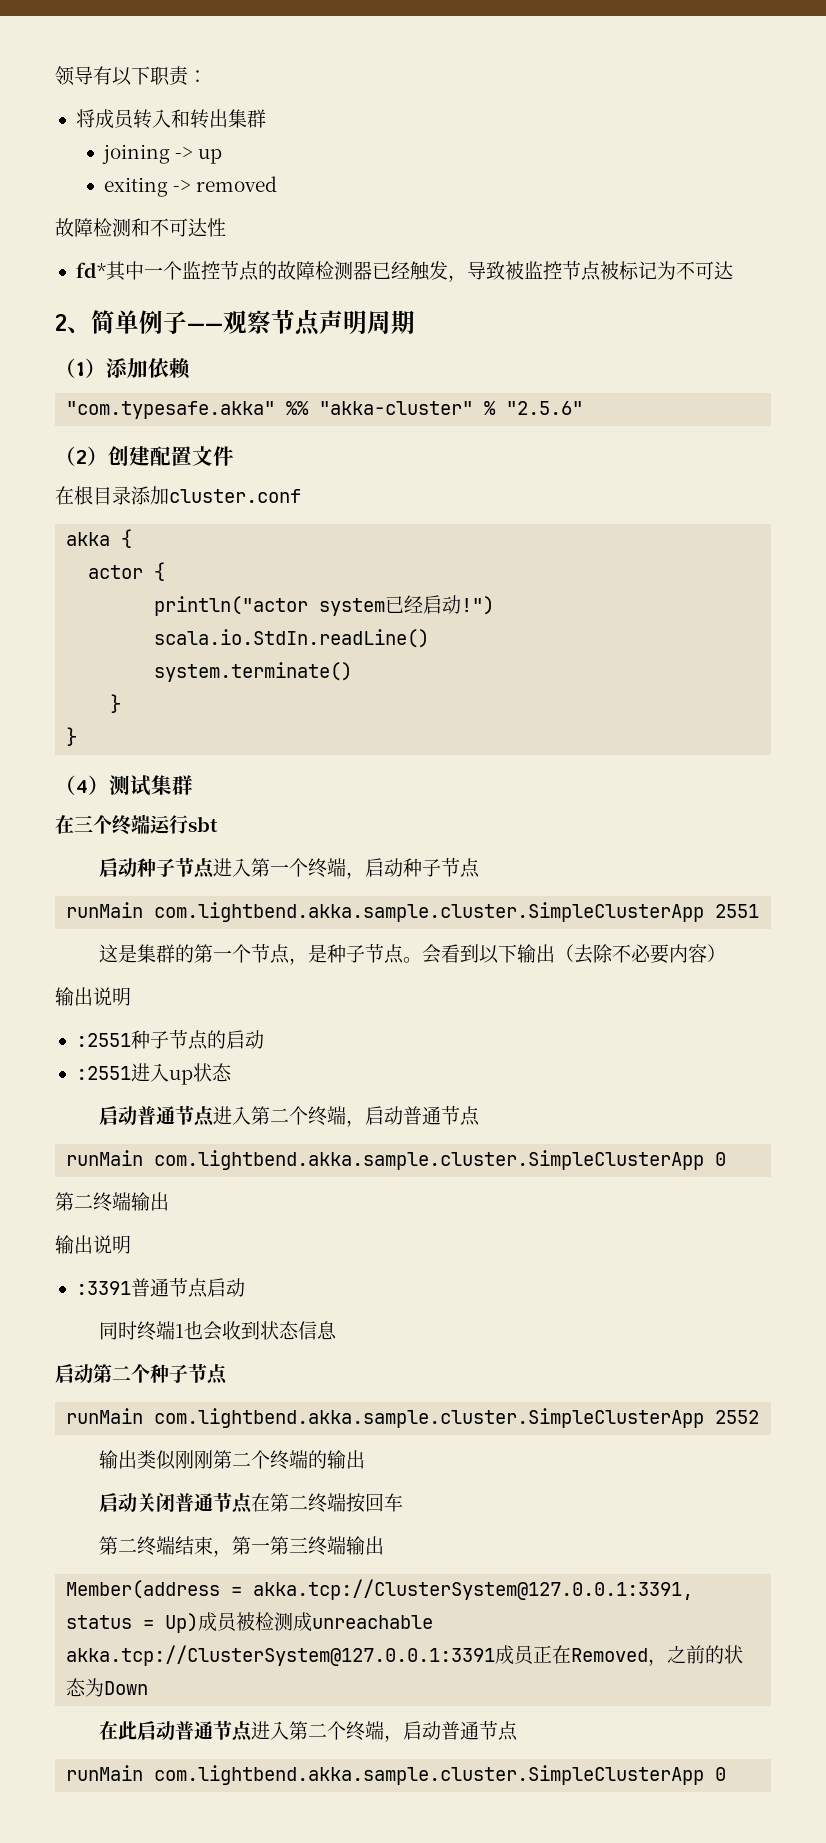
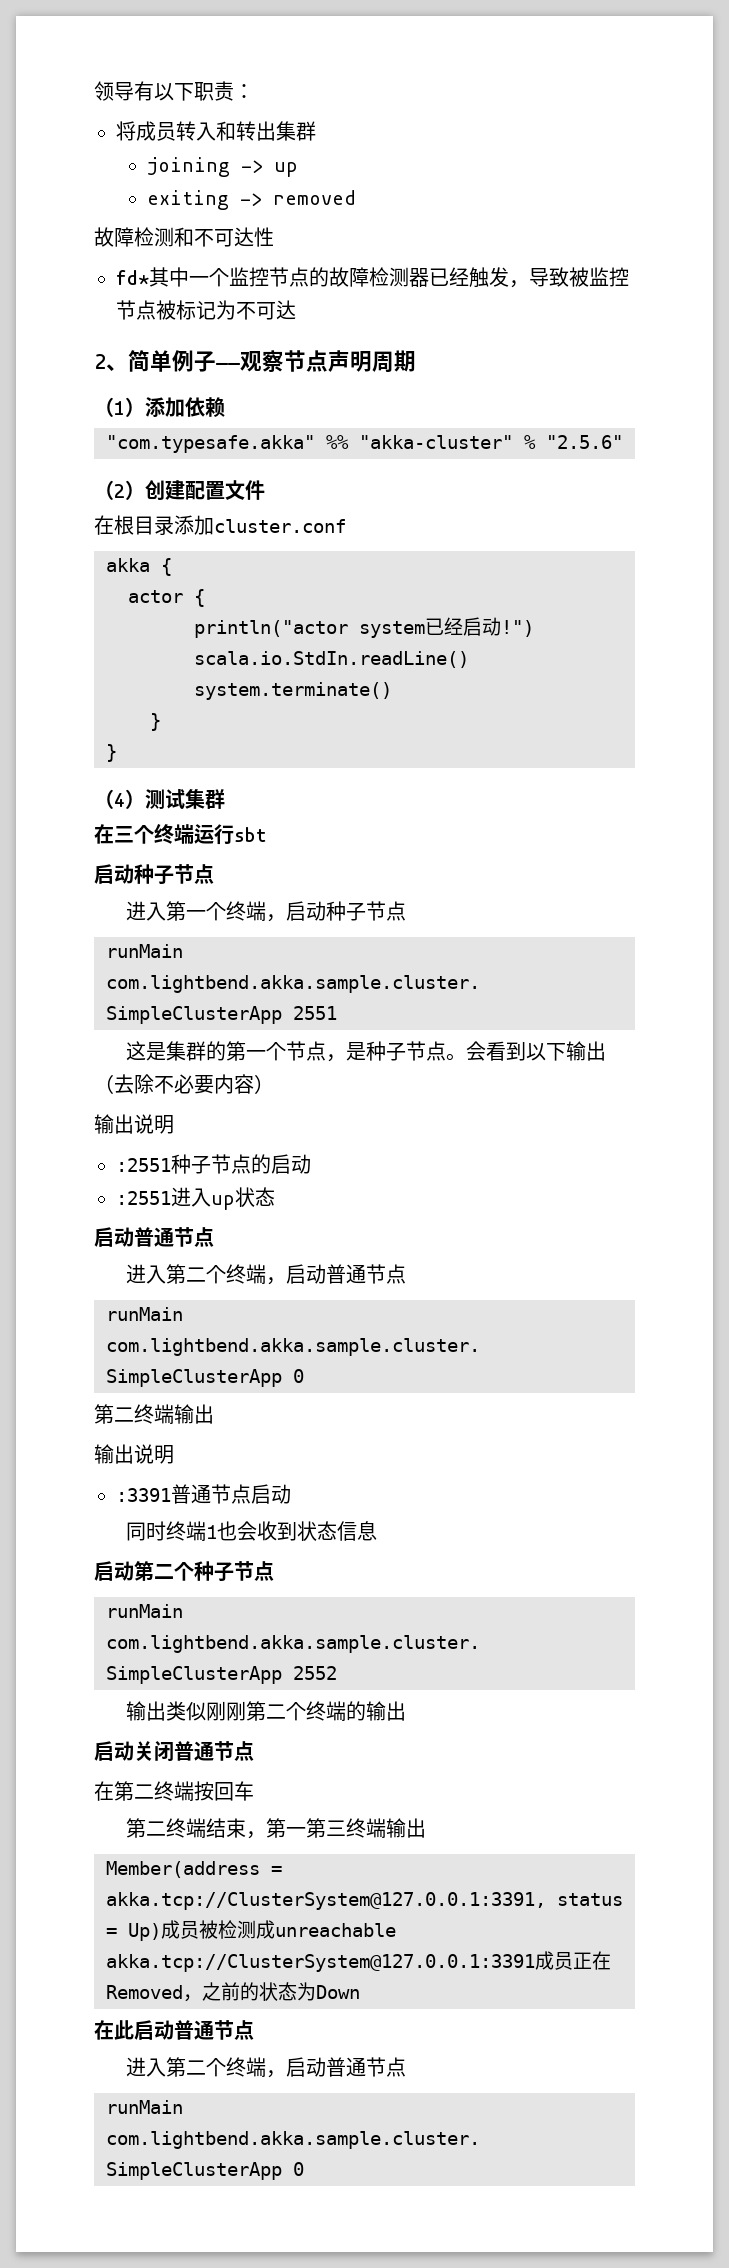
  在三个终端运行sbt
- 启动种子节点进入第一个终端，启动种子节点
+ 启动种子节点
+ 进入第一个终端，启动种子节点
  :2551进入up状态
- 启动普通节点进入第二个终端，启动普通节点
+ 启动普通节点
+ 进入第二个终端，启动普通节点
- 启动关闭普通节点在第二终端按回车
+ 启动关闭普通节点
+ 在第二终端按回车
- 在此启动普通节点进入第二个终端，启动普通节点
+ 在此启动普通节点
+ 进入第二个终端，启动普通节点

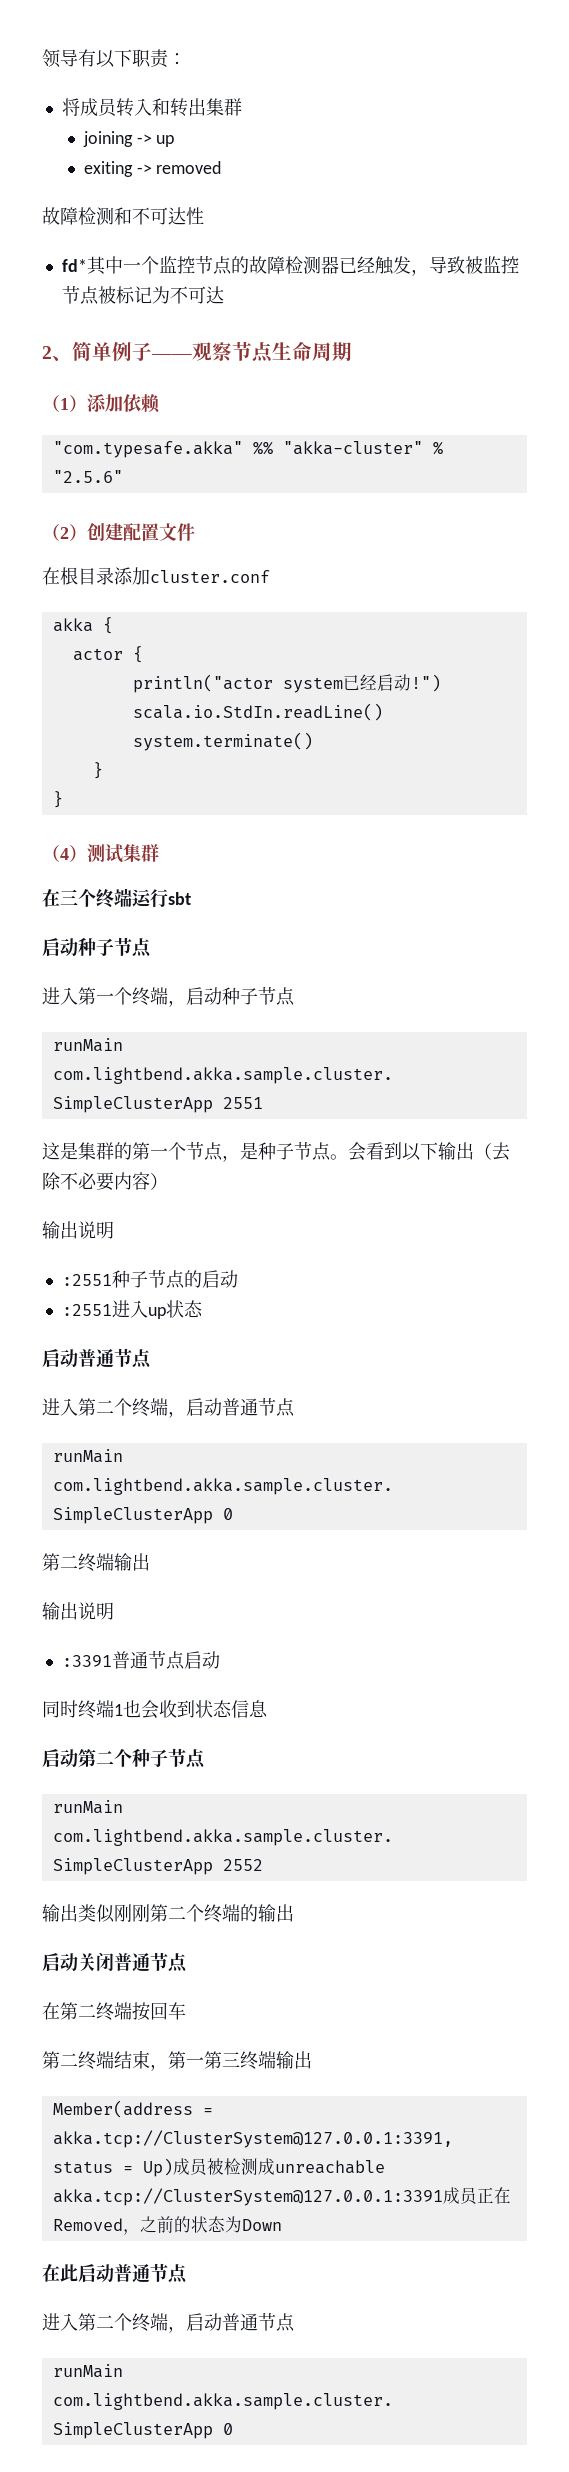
- 2、简单例子——观察节点声明周期
+ 2、简单例子——观察节点生命周期

